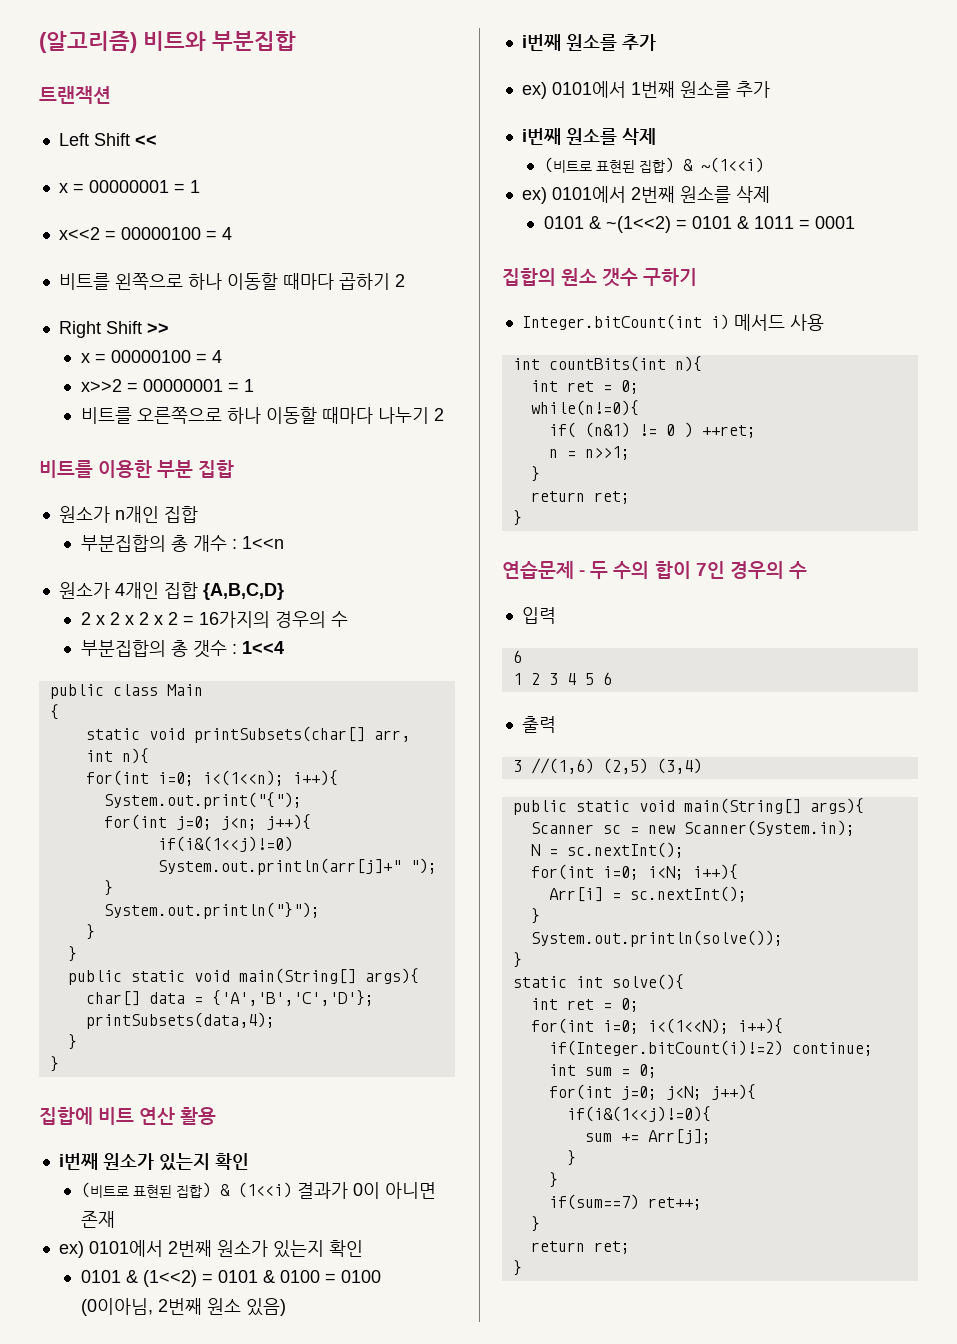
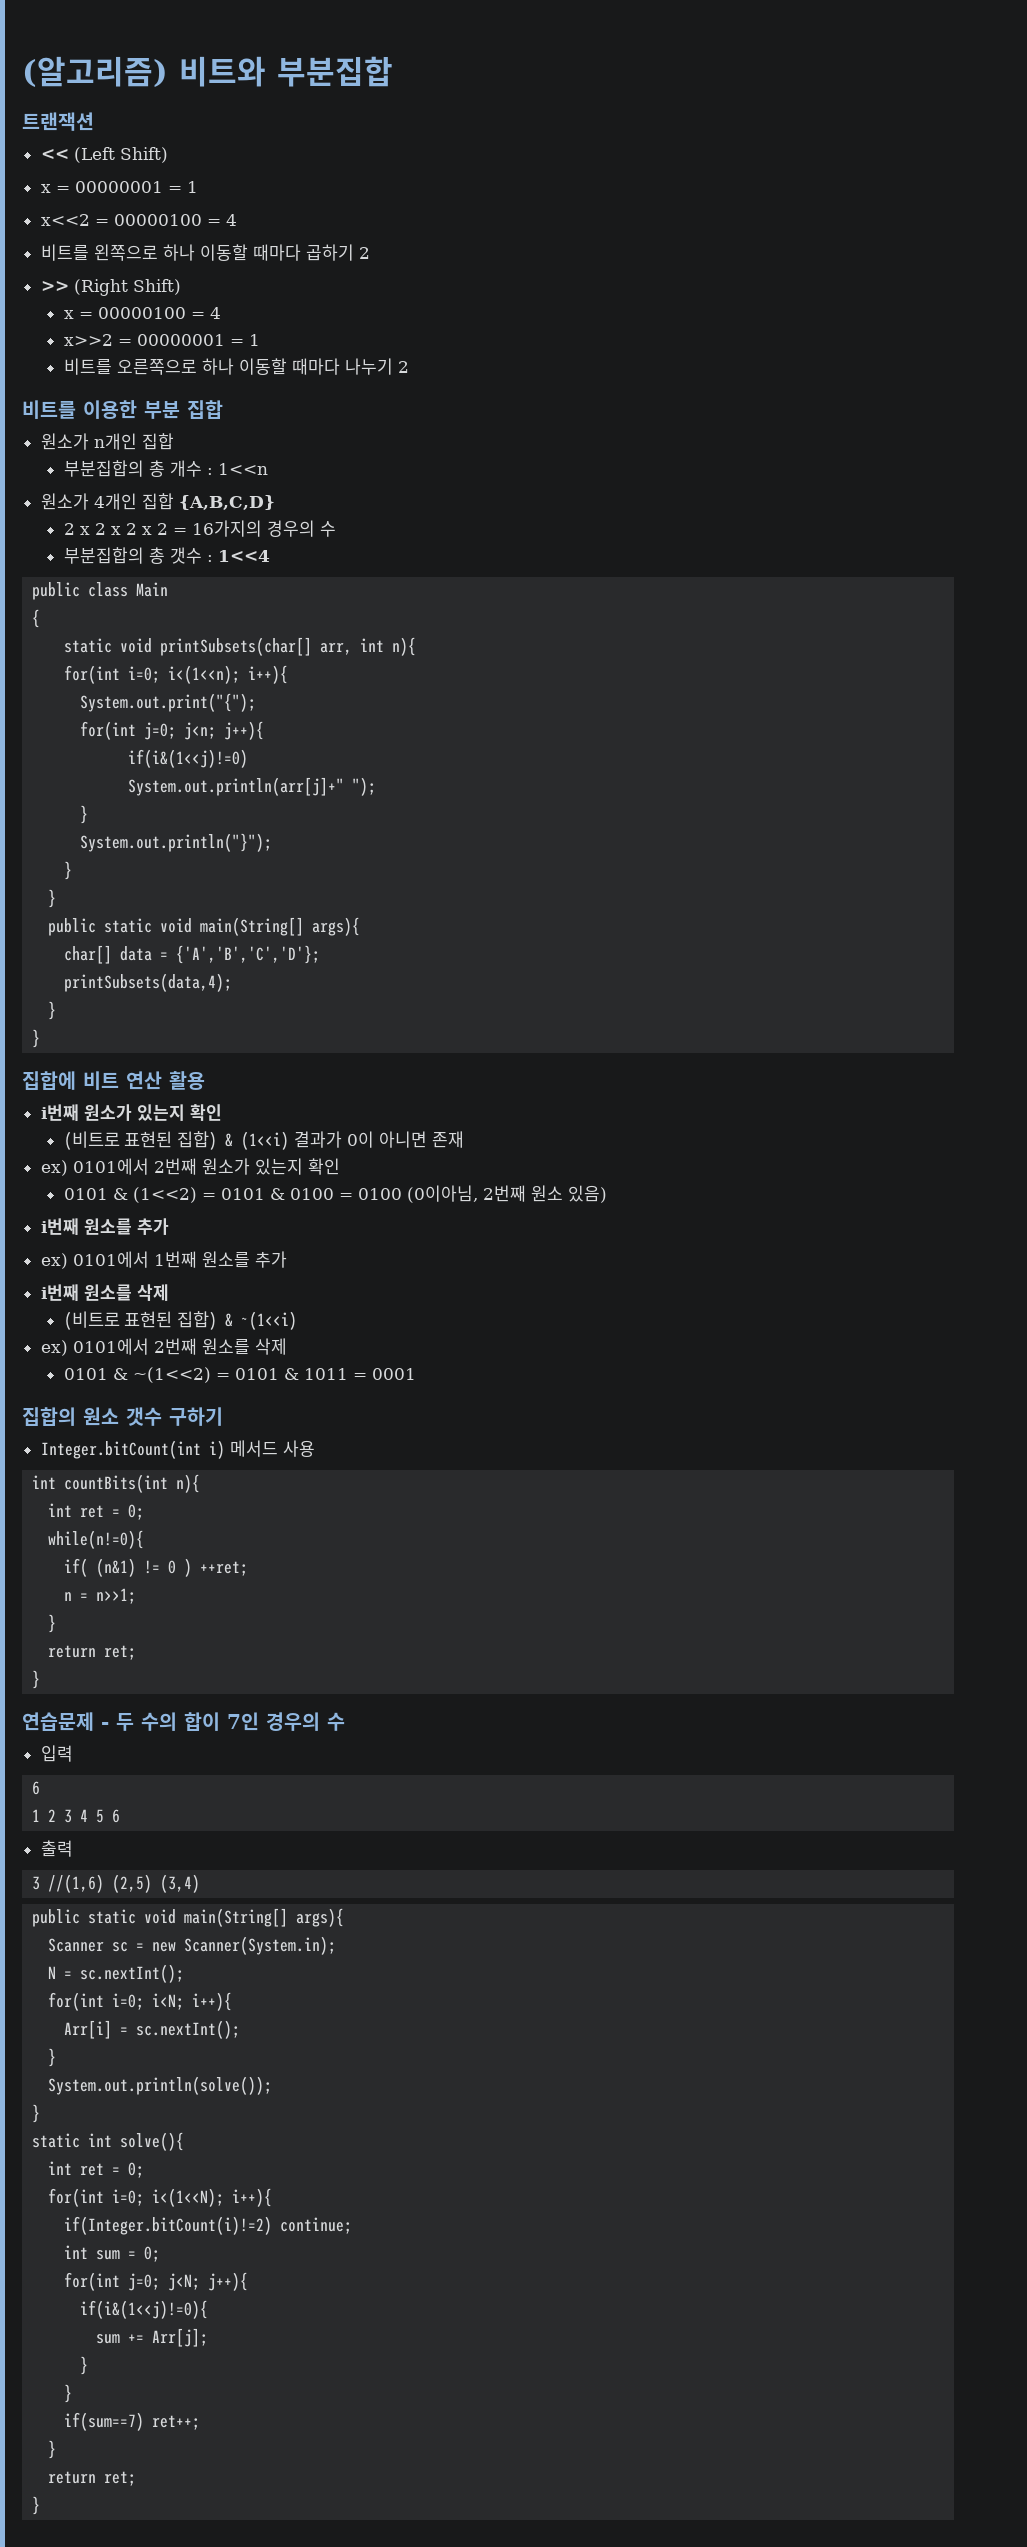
- Left Shift <<
+ << (Left Shift)
- Right Shift >>
+ >> (Right Shift)

